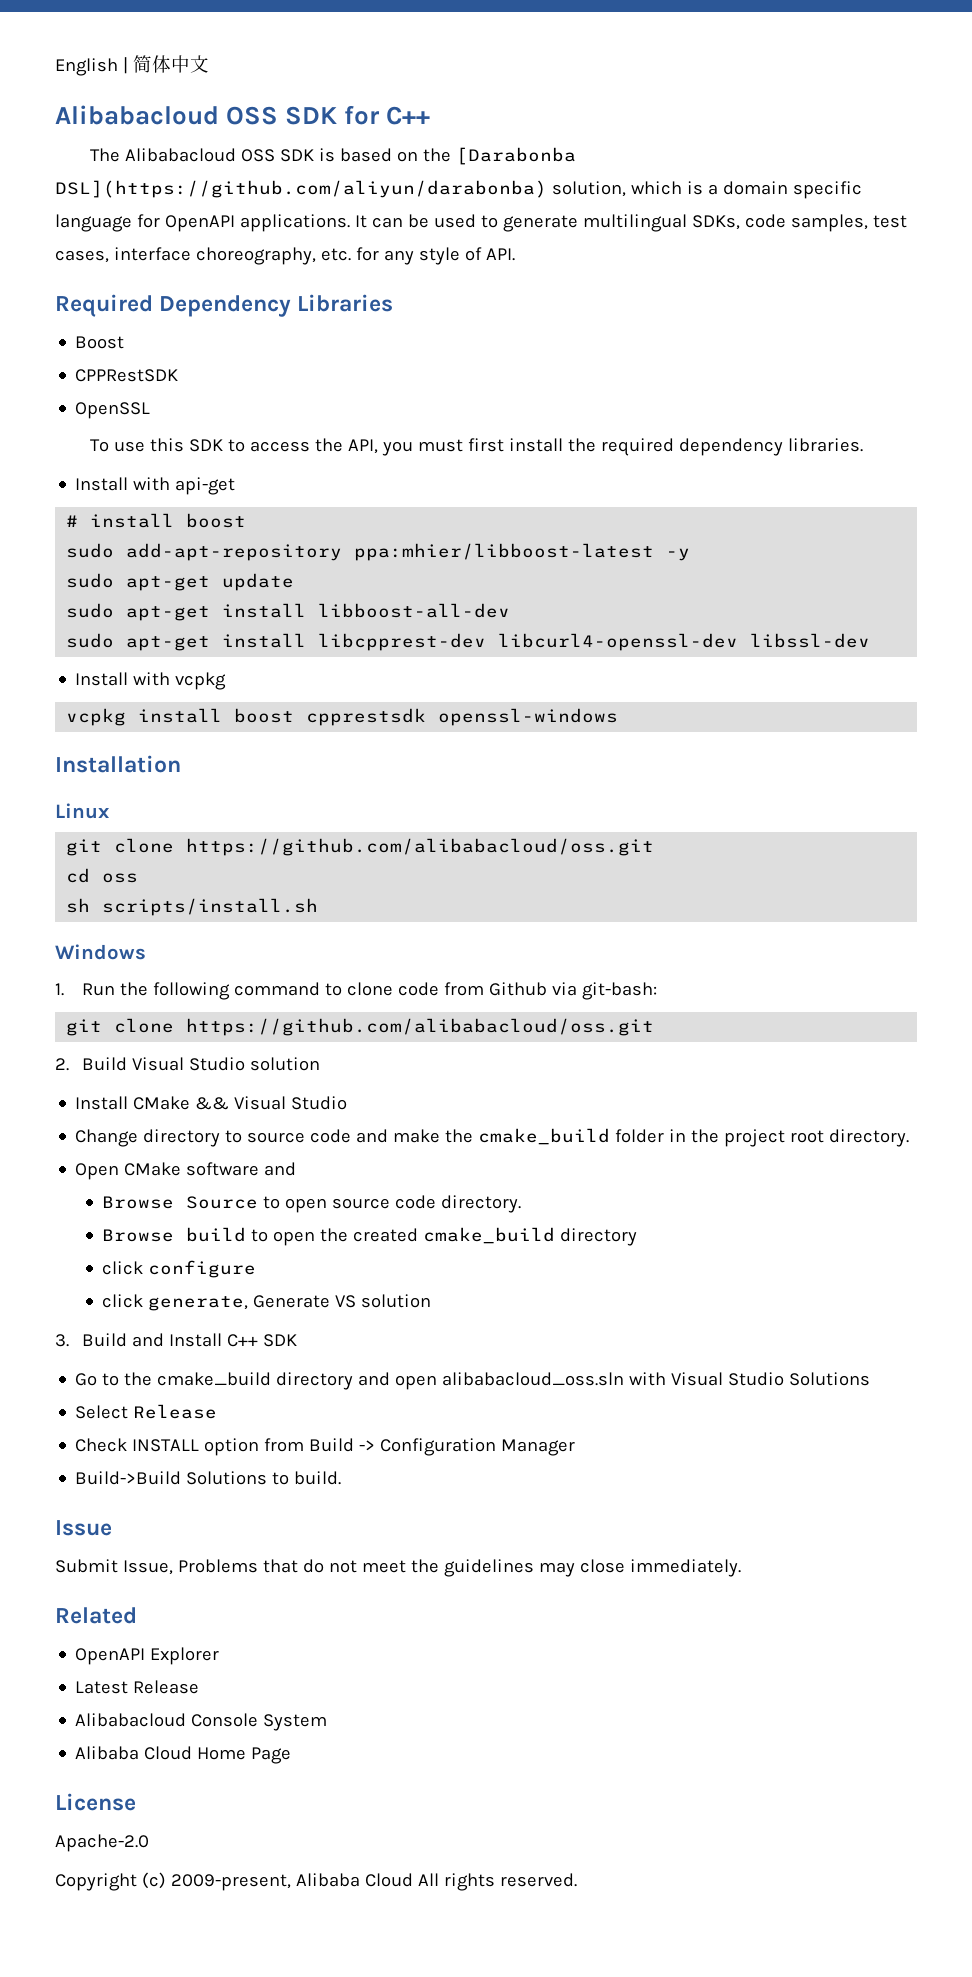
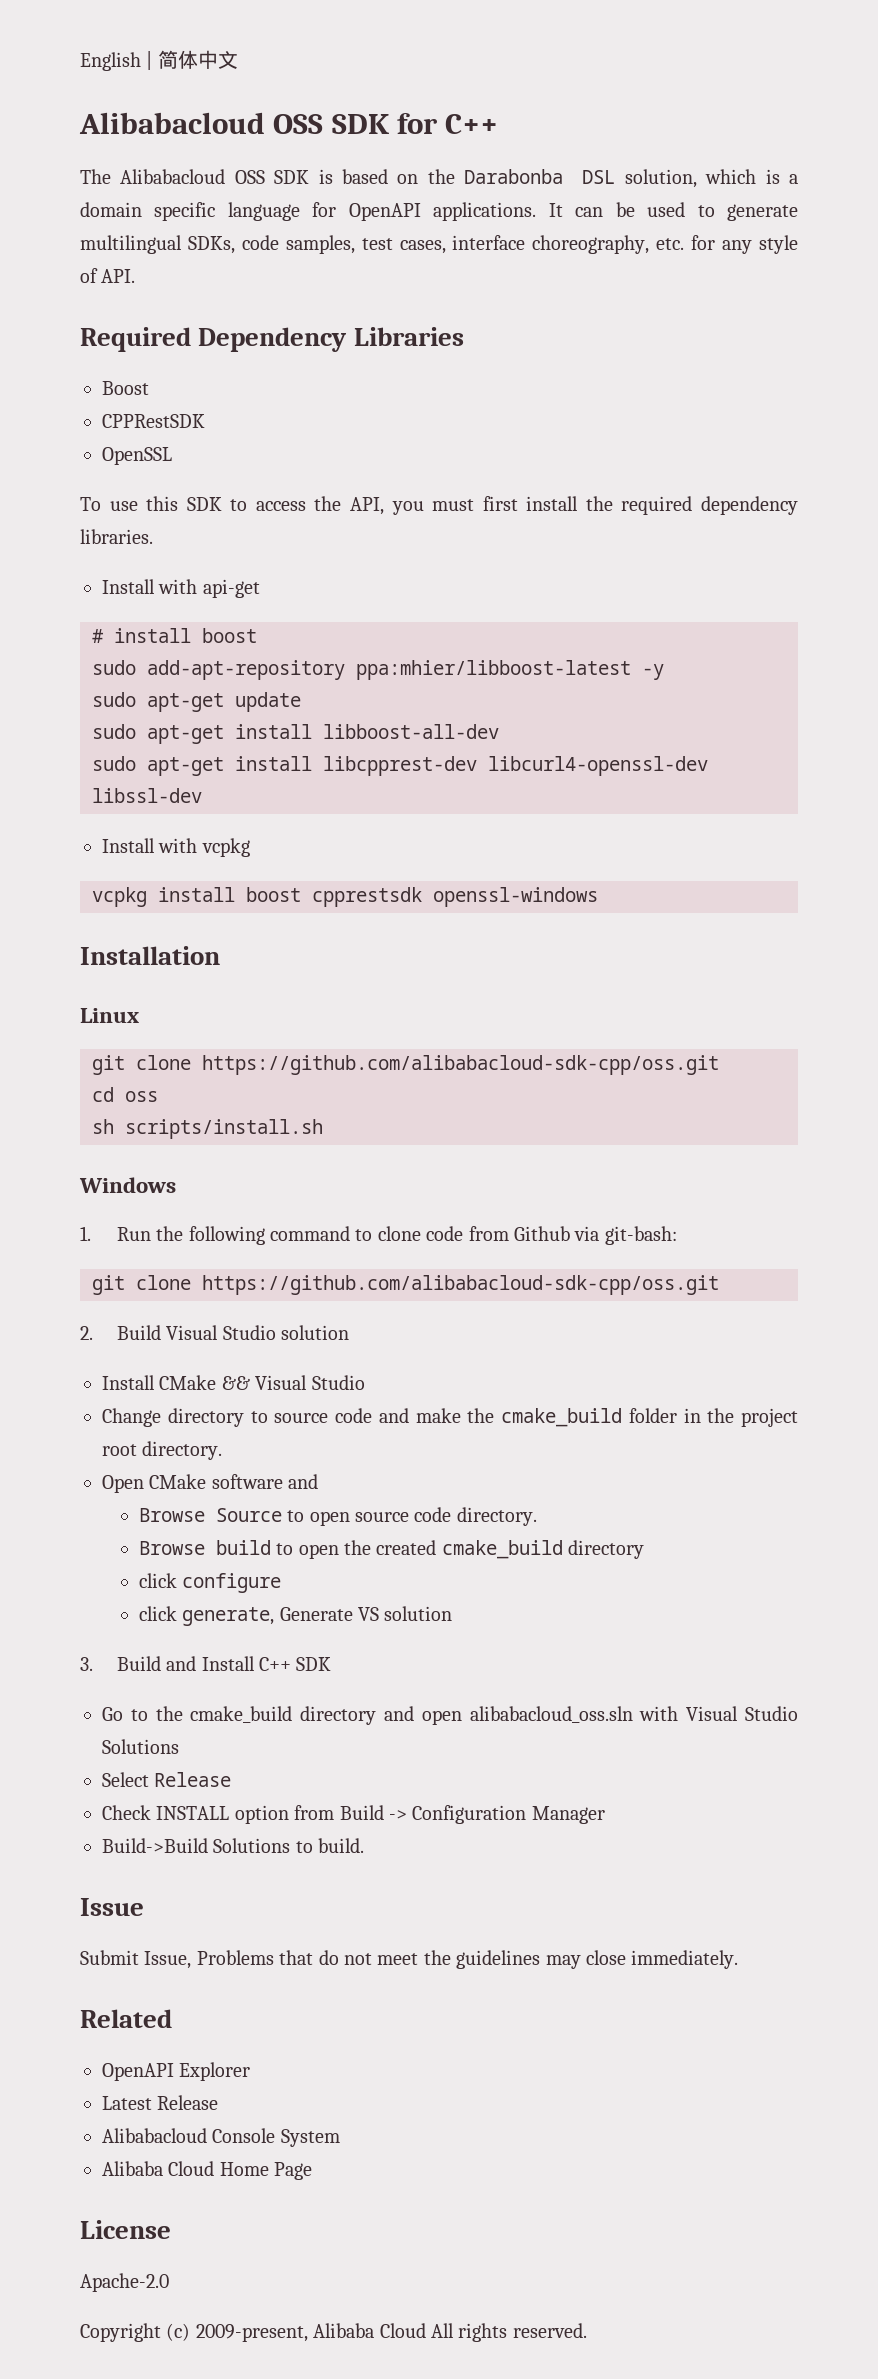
- The Alibabacloud OSS SDK is based on the [Darabonba DSL](https://github.com/aliyun/darabonba) solution, which is a domain specific language for OpenAPI applications.
+ The Alibabacloud OSS SDK is based on the Darabonba DSL solution, which is a domain specific language for OpenAPI applications.
  Linux
- git clone https://github.com/alibabacloud/oss.git
+ git clone https://github.com/alibabacloud-sdk-cpp/oss.git
  1. Run the following command to clone code from Github via git-bash:
- git clone https://github.com/alibabacloud/oss.git
+ git clone https://github.com/alibabacloud-sdk-cpp/oss.git

